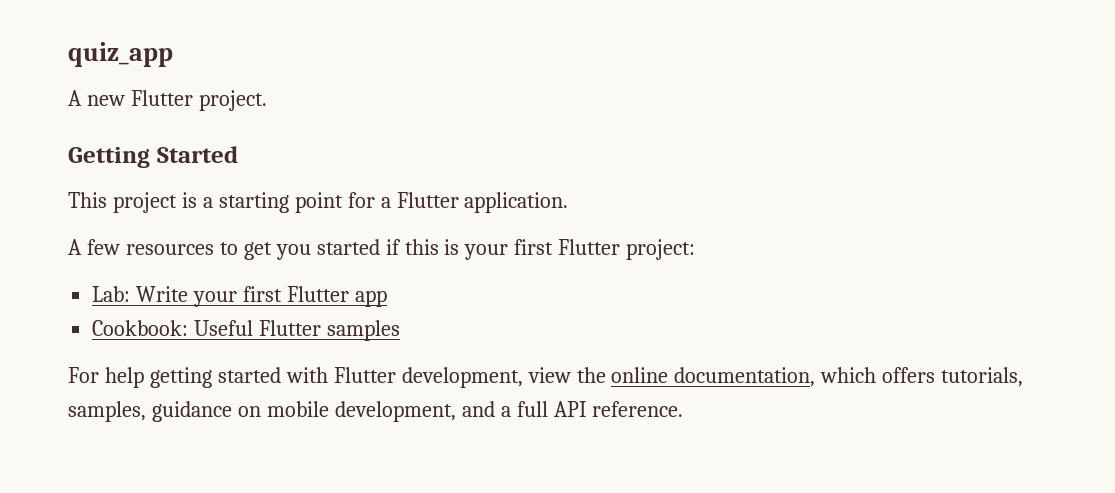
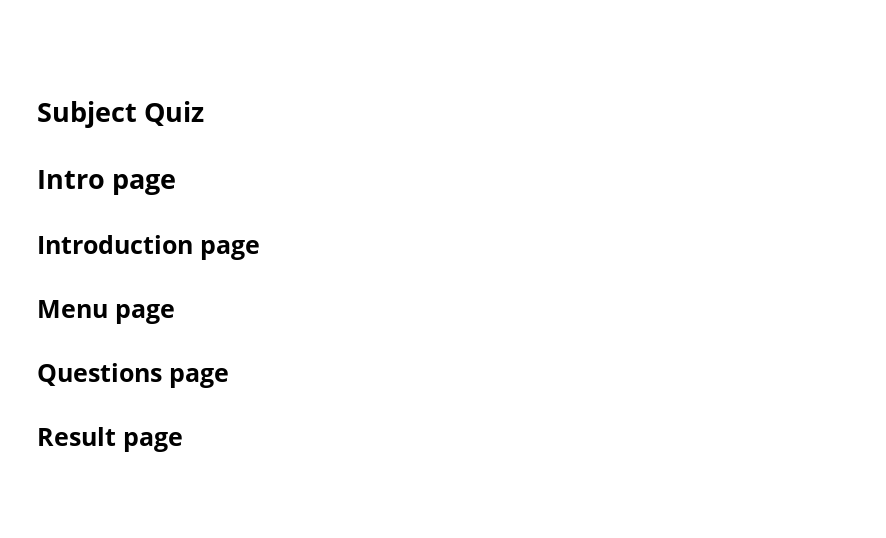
- quiz_app
- A new Flutter project.
- Getting Started
- This project is a starting point for a Flutter application.
- A few resources to get you started if this is your first Flutter project:
- Lab: Write your first Flutter app
- Cookbook: Useful Flutter samples
- For help getting started with Flutter development, view the online documentation, which offers tutorials, samples, guidance on mobile development, and a full API reference.
+ Subject Quiz
+ Intro page
+ Introduction page
+ Menu page
+ Questions page
+ Result page

